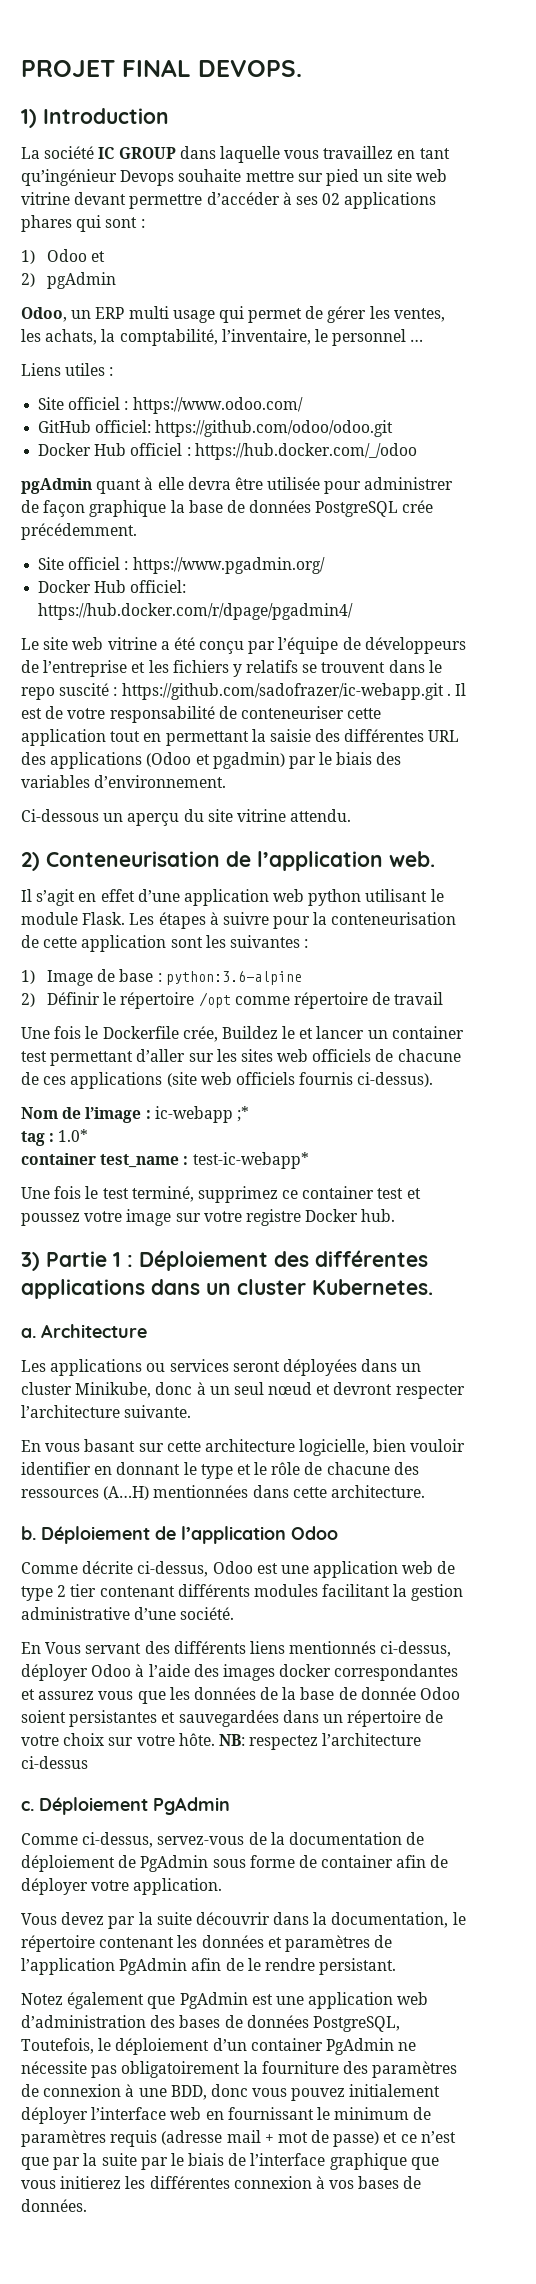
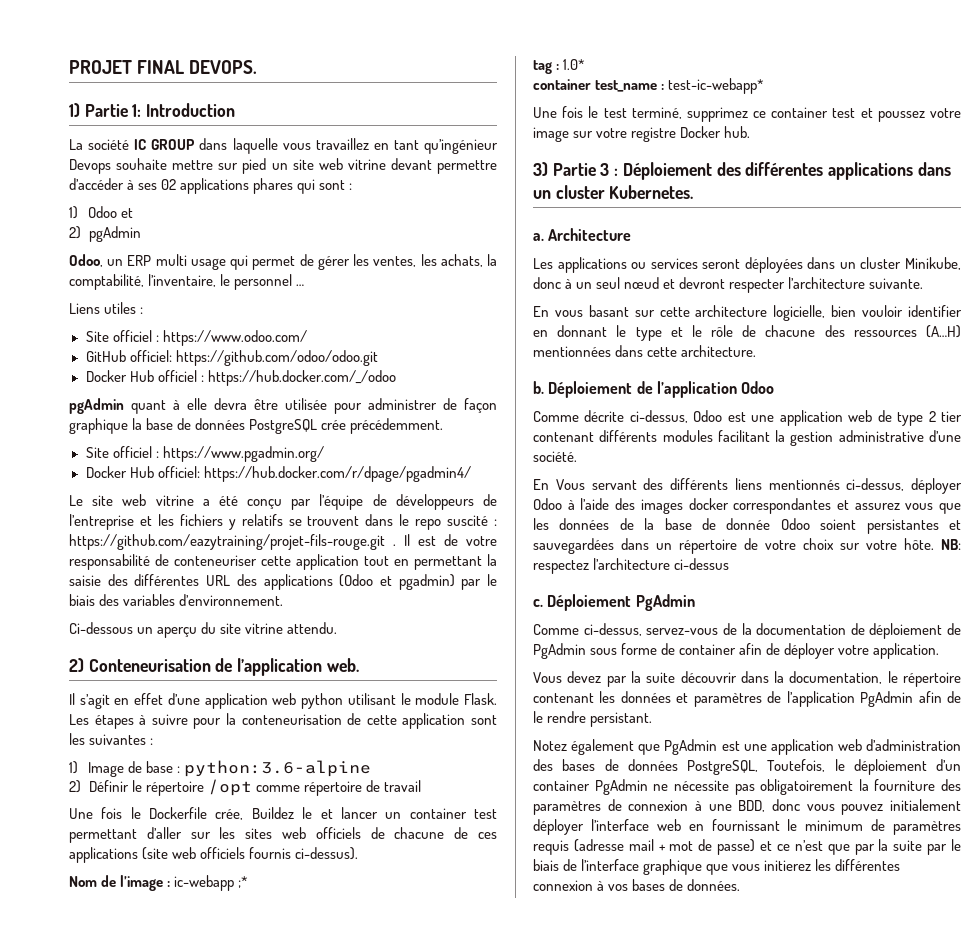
- 1) Introduction
+ 1) Partie 1: Introduction
- Le site web vitrine a été conçu par l’équipe de développeurs de l’entreprise et les fichiers y relatifs se trouvent dans le repo suscité : https://github.com/sadofrazer/ic-webapp.git .
+ Le site web vitrine a été conçu par l’équipe de développeurs de l’entreprise et les fichiers y relatifs se trouvent dans le repo suscité : https://github.com/eazytraining/projet-fils-rouge.git .
- 3) Partie 1 : Déploiement des différentes applications dans un cluster Kubernetes.
+ 3) Partie 3 : Déploiement des différentes applications dans un cluster Kubernetes.

